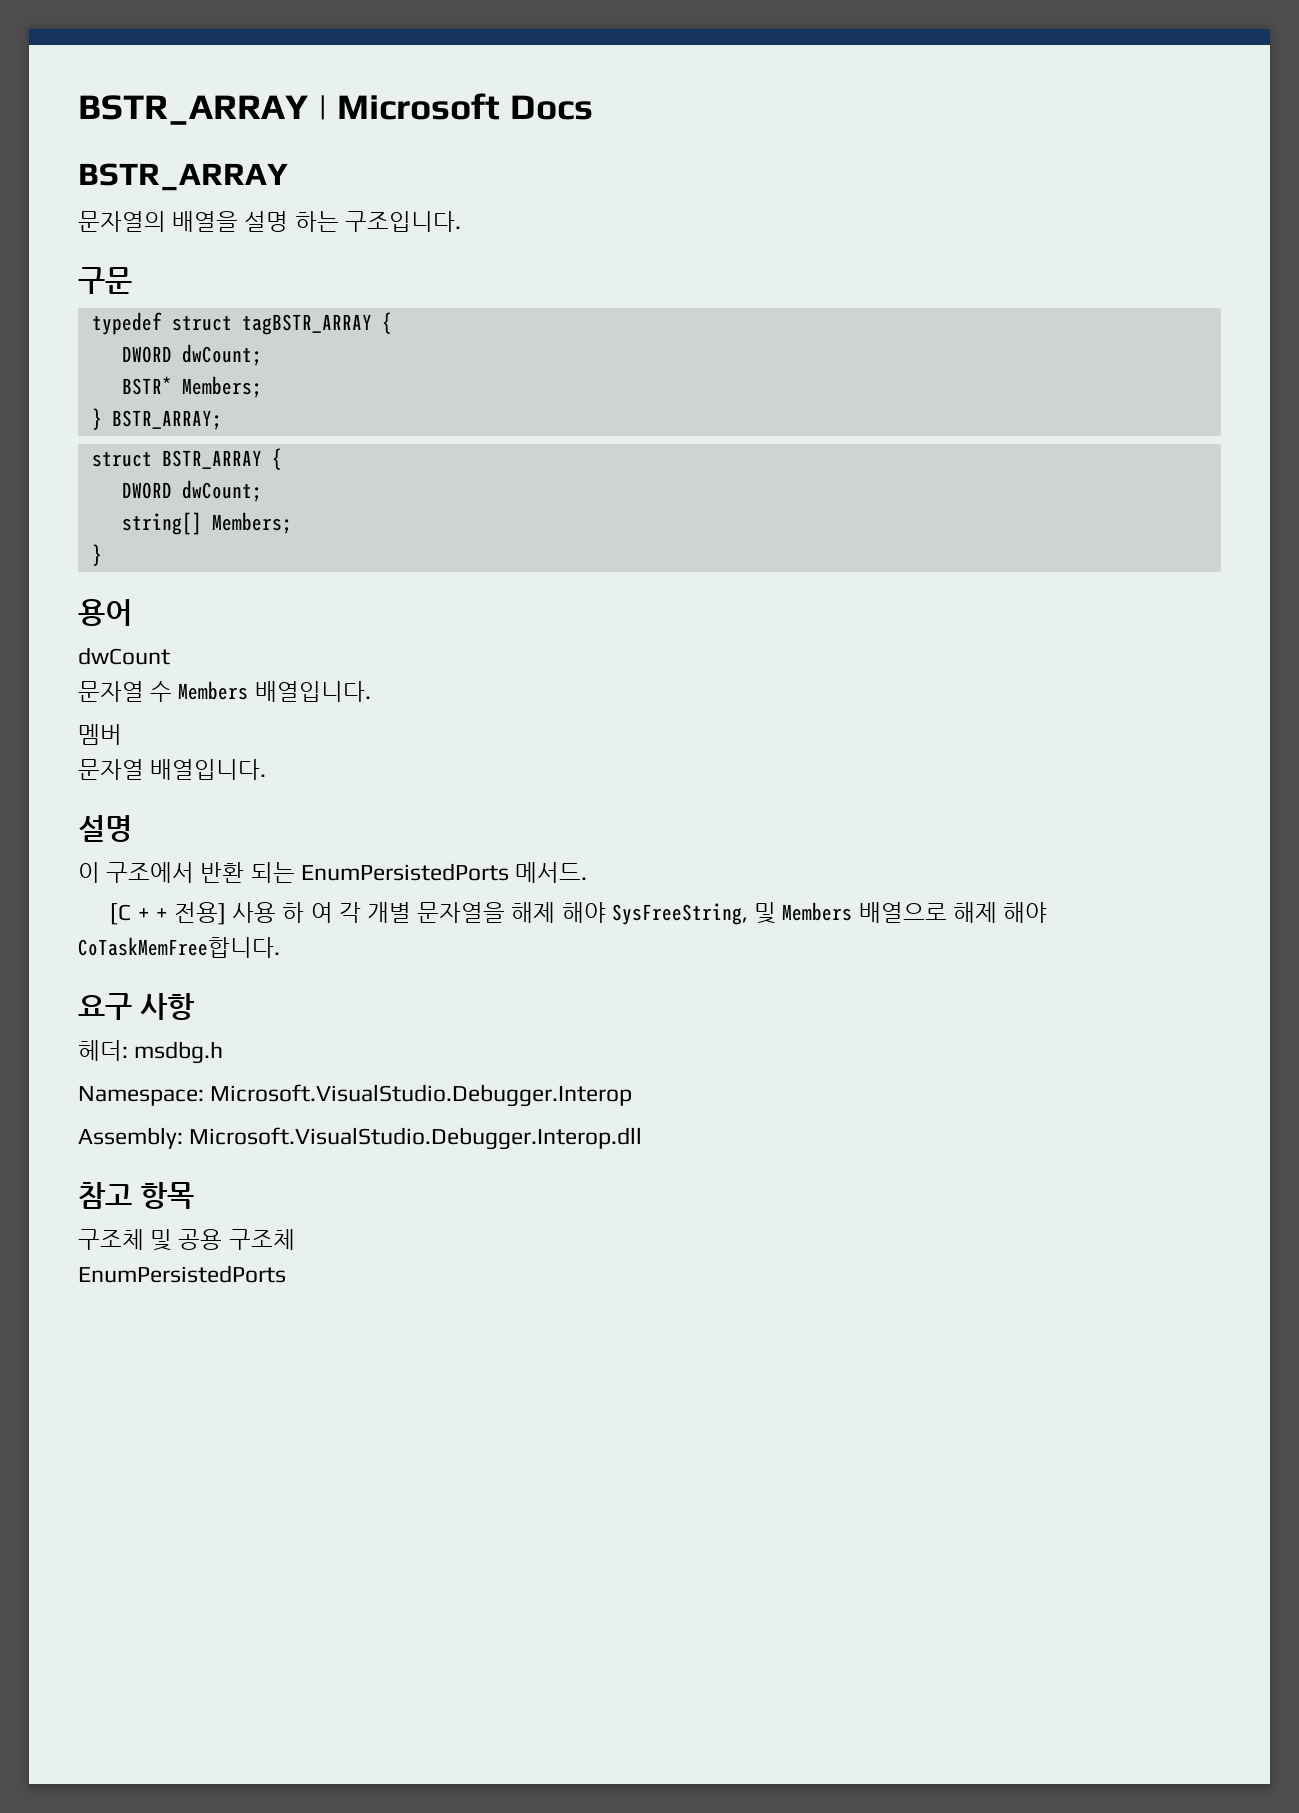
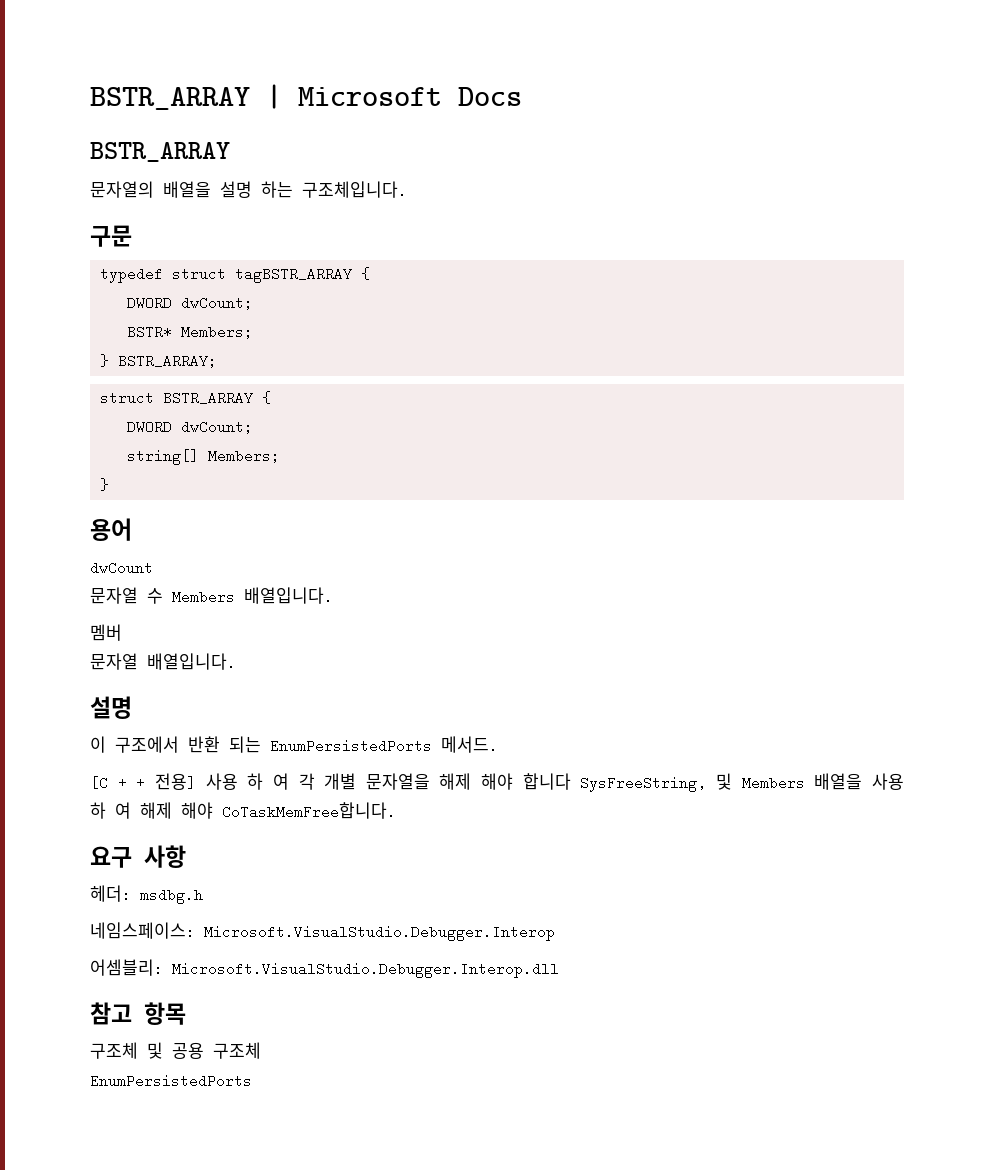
- 문자열의 배열을 설명 하는 구조입니다.
+ 문자열의 배열을 설명 하는 구조체입니다.
- [C + + 전용] 사용 하 여 각 개별 문자열을 해제 해야 SysFreeString, 및 Members 배열으로 해제 해야 CoTaskMemFree합니다.
+ [C + + 전용] 사용 하 여 각 개별 문자열을 해제 해야 합니다 SysFreeString, 및 Members 배열을 사용 하 여 해제 해야 CoTaskMemFree합니다.
- Namespace: Microsoft.VisualStudio.Debugger.Interop
+ 네임스페이스: Microsoft.VisualStudio.Debugger.Interop
- Assembly: Microsoft.VisualStudio.Debugger.Interop.dll
+ 어셈블리: Microsoft.VisualStudio.Debugger.Interop.dll

